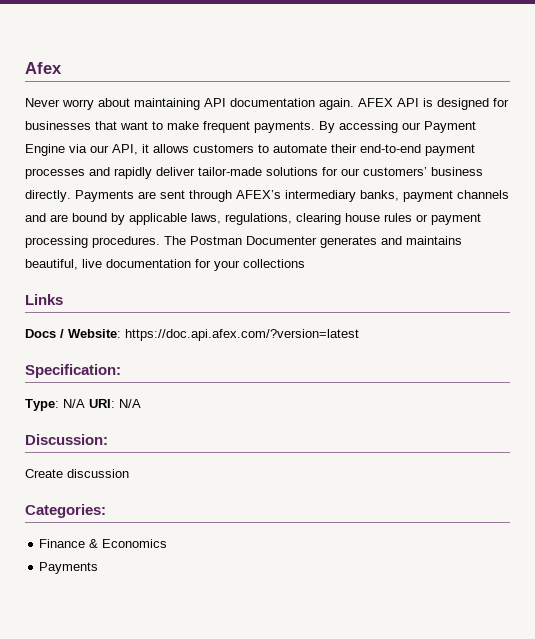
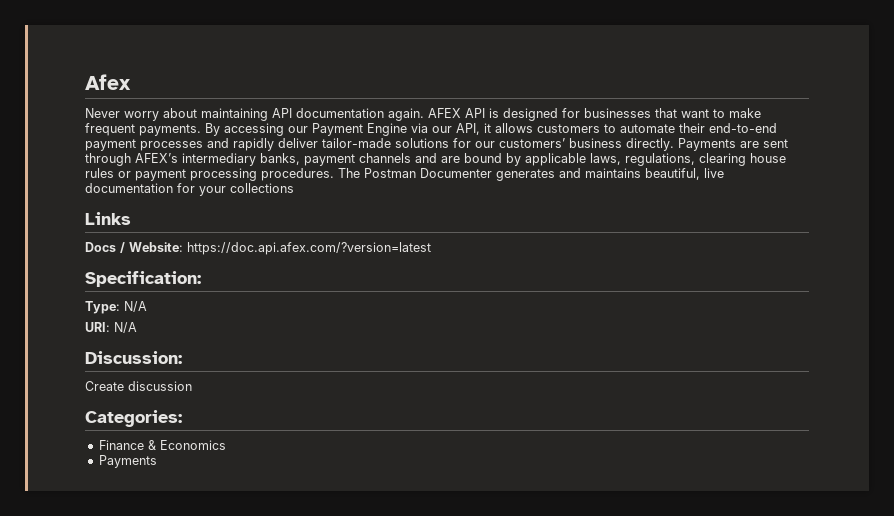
- Type: N/A URI: N/A
+ Type: N/A
+ URI: N/A

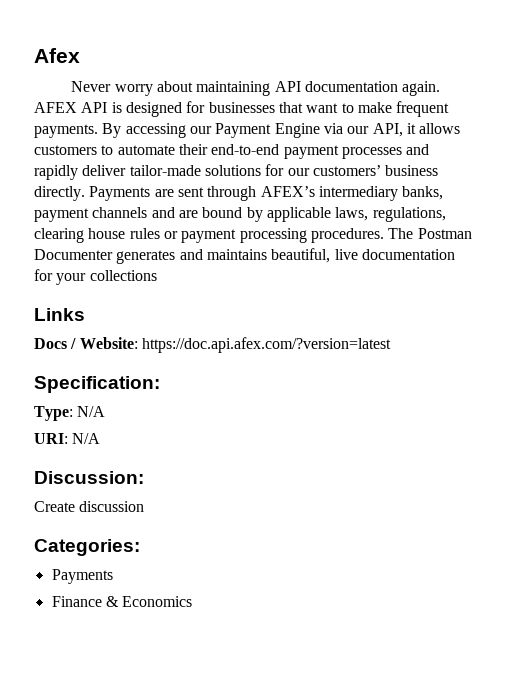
  Categories:
+ Payments
  Finance & Economics
- Payments

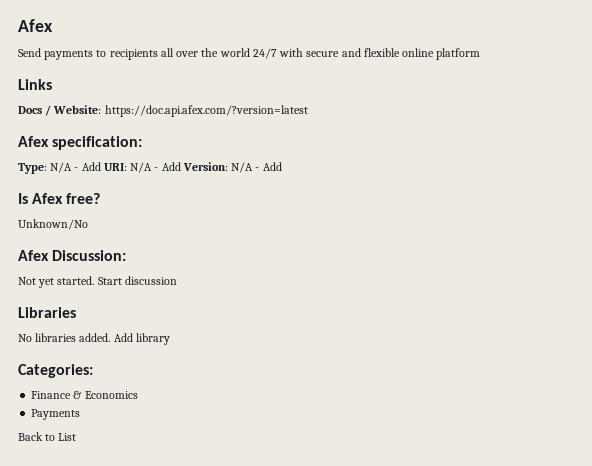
- Never worry about maintaining API documentation again. AFEX API is designed for businesses that want to make frequent payments. By accessing our Payment Engine via our API, it allows customers to automate their end-to-end payment processes and rapidly deliver tailor-made solutions for our customers’ business directly. Payments are sent through AFEX’s intermediary banks, payment channels and are bound by applicable laws, regulations, clearing house rules or payment processing procedures. The Postman Documenter generates and maintains beautiful, live documentation for your collections
+ Send payments to recipients all over the world 24/7 with secure and flexible online platform
- Specification:
+ Afex specification:
- Type: N/A
- URI: N/A
- Discussion:
- Create discussion
+ Type: N/A - Add URI: N/A - Add Version: N/A - Add
+ Is Afex free?
+ Unknown/No
+ Afex Discussion:
+ Not yet started. Start discussion
+ Libraries
+ No libraries added. Add library
  Categories:
- Payments
+ Payments
+ Back to List

